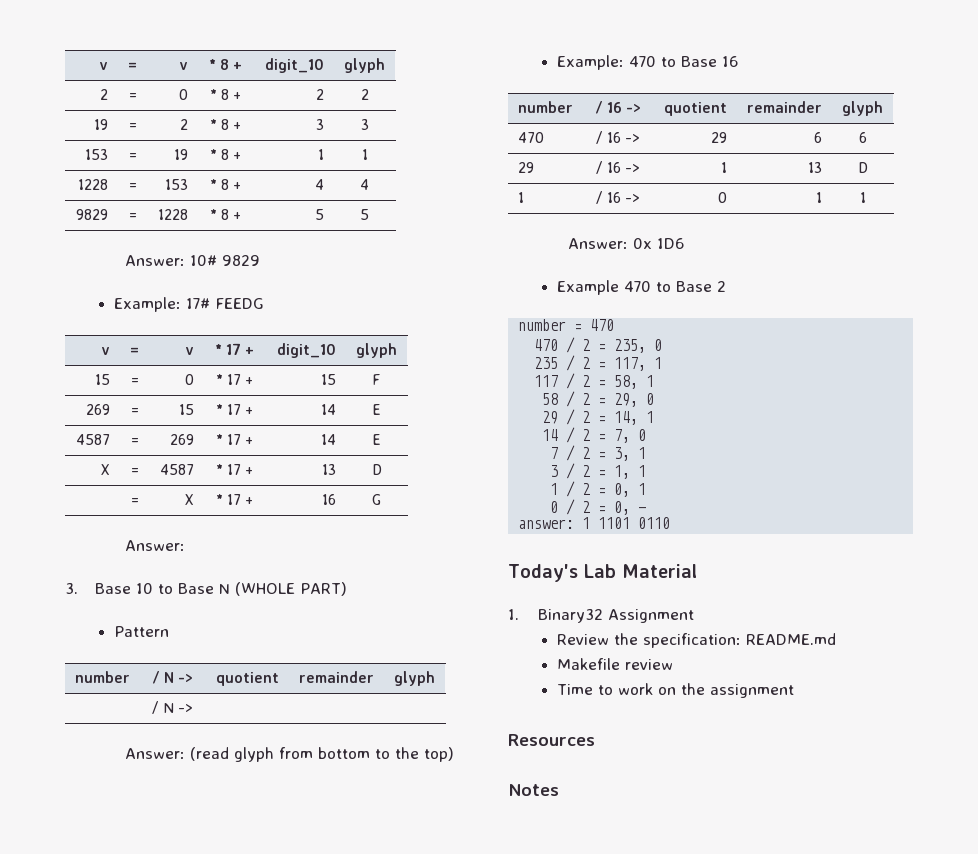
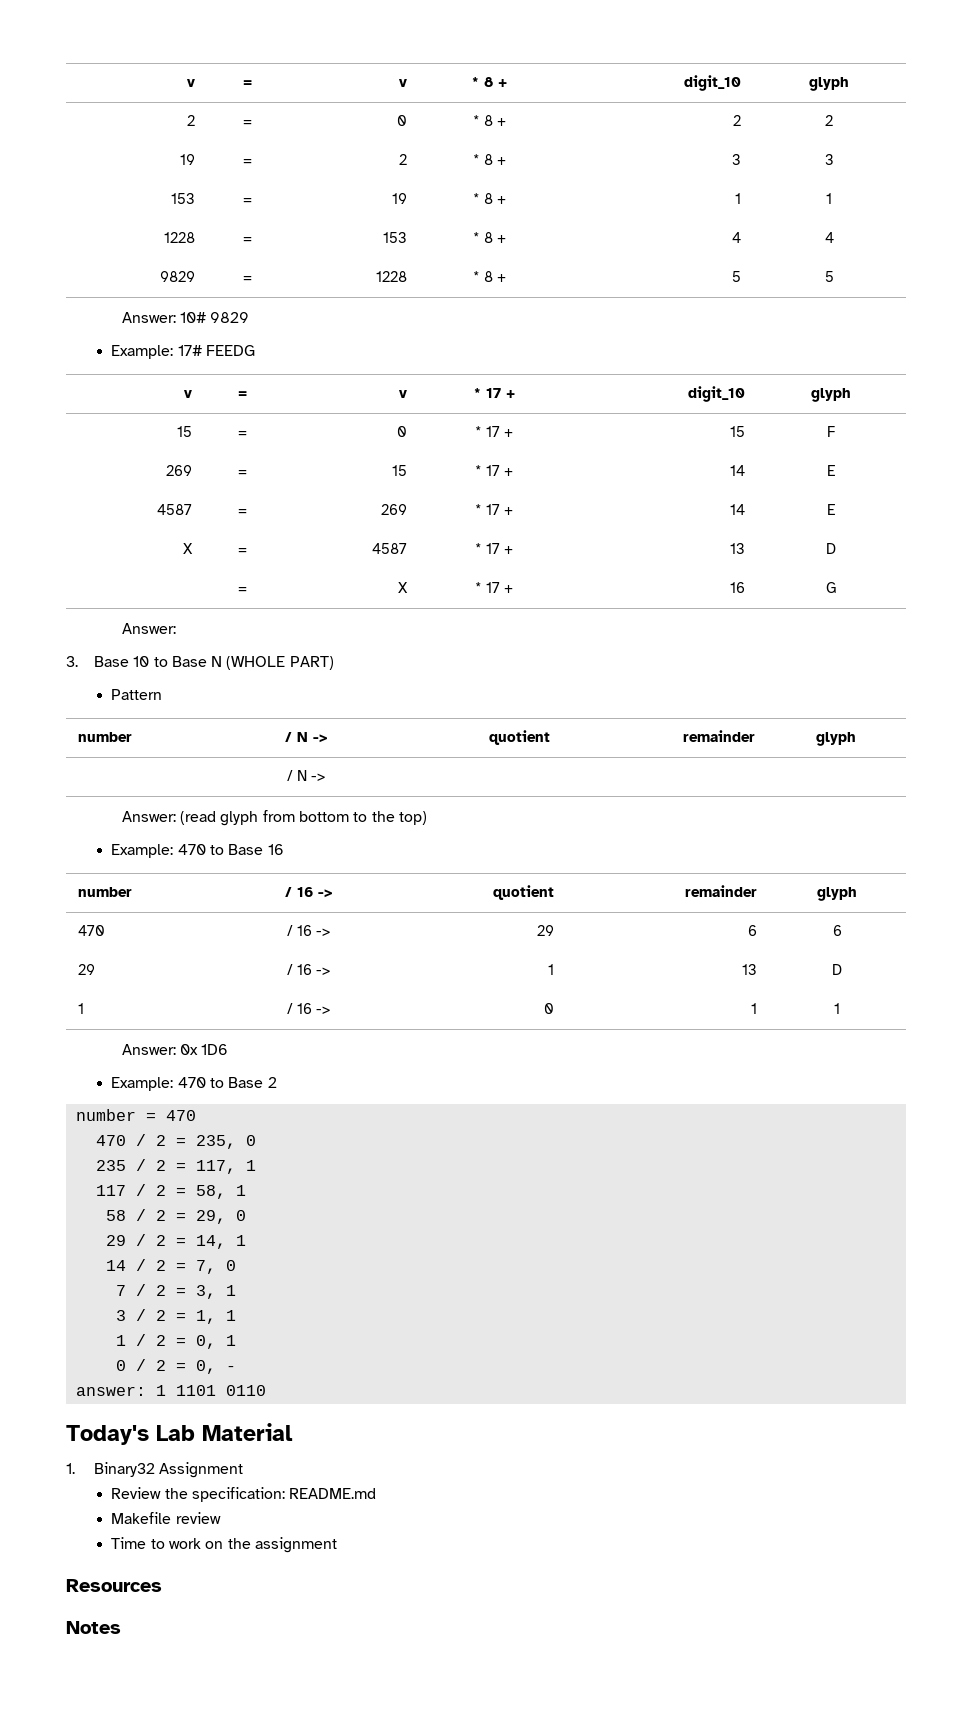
- Example 470 to Base 2
+ Example: 470 to Base 2

